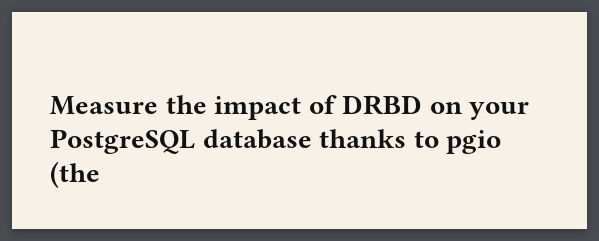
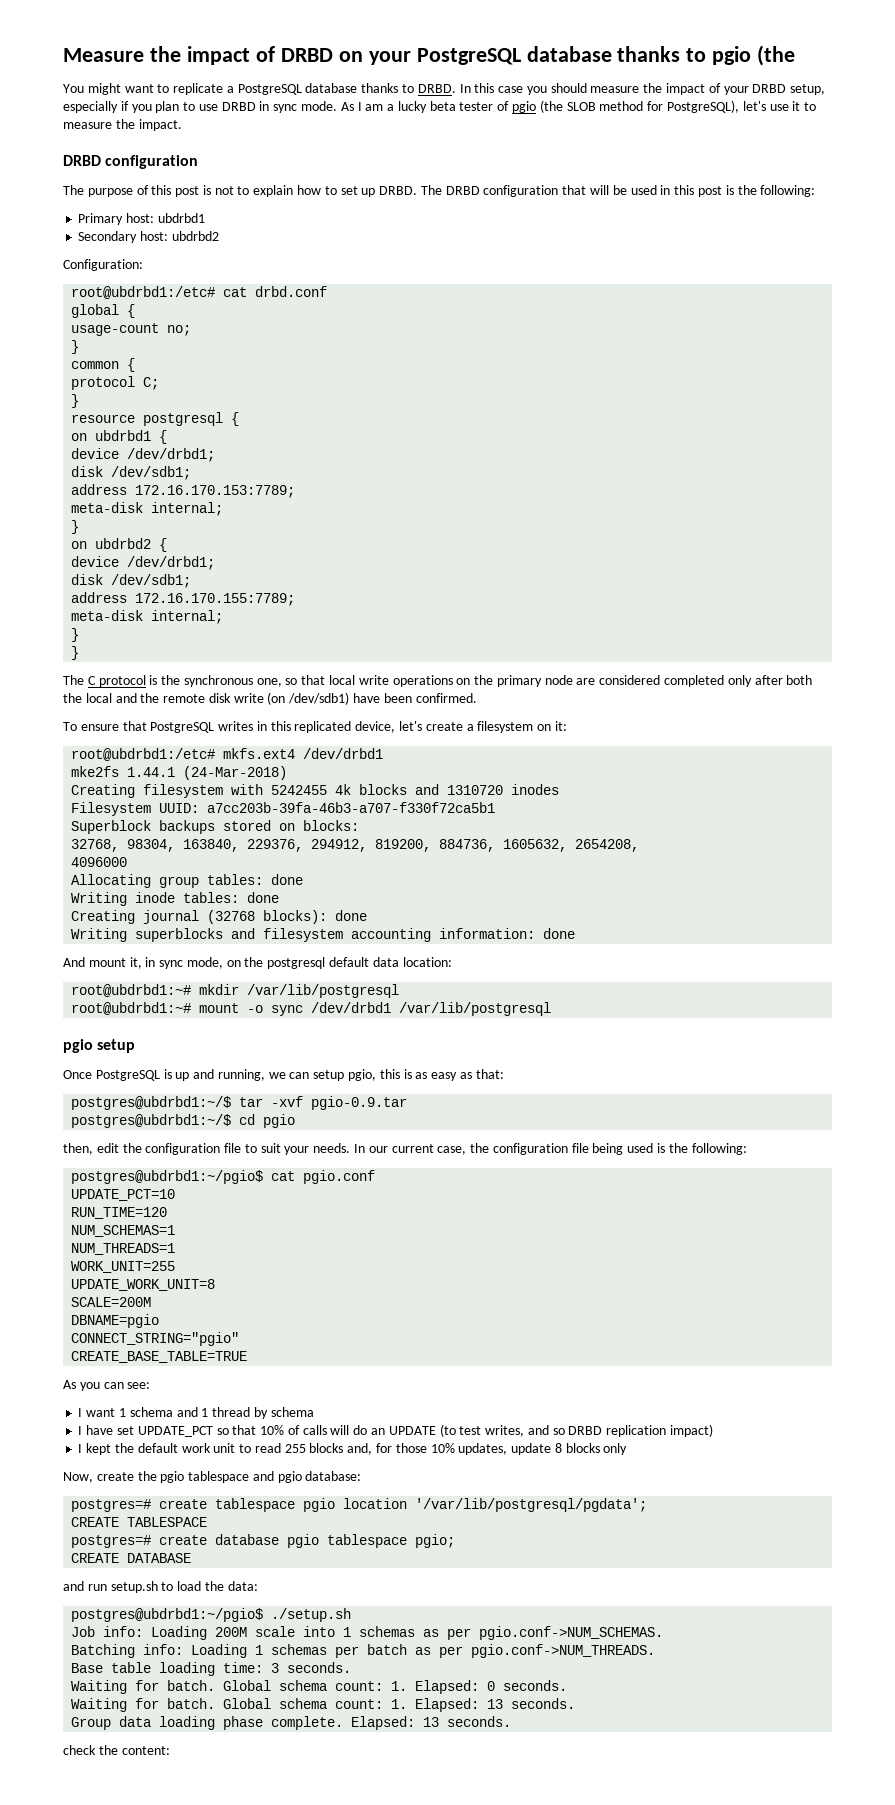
+ You might want to replicate a PostgreSQL database thanks to DRBD. In this case you should measure the impact of your DRBD setup, especially if you plan to use DRBD in sync mode. As I am a lucky beta tester of pgio (the SLOB method for PostgreSQL), let's use it to measure the impact.
+ DRBD configuration
+ The purpose of this post is not to explain how to set up DRBD. The DRBD configuration that will be used in this post is the following:
+ Primary host: ubdrbd1
+ Secondary host: ubdrbd2
+ Configuration:
+ root@ubdrbd1:/etc# cat drbd.conf
+ global {
+ usage-count no;
+ }
+ common {
+ protocol C;
+ }
+ resource postgresql {
+ on ubdrbd1 {
+ device /dev/drbd1;
+ disk /dev/sdb1;
+ address 172.16.170.153:7789;
+ meta-disk internal;
+ }
+ on ubdrbd2 {
+ device /dev/drbd1;
+ disk /dev/sdb1;
+ address 172.16.170.155:7789;
+ meta-disk internal;
+ }
+ }
+ The C protocol is the synchronous one, so that local write operations on the primary node are considered completed only after both the local and the remote disk write (on /dev/sdb1) have been confirmed.
+ To ensure that PostgreSQL writes in this replicated device, let's create a filesystem on it:
+ root@ubdrbd1:/etc# mkfs.ext4 /dev/drbd1
+ mke2fs 1.44.1 (24-Mar-2018)
+ Creating filesystem with 5242455 4k blocks and 1310720 inodes
+ Filesystem UUID: a7cc203b-39fa-46b3-a707-f330f72ca5b1
+ Superblock backups stored on blocks:
+ 32768, 98304, 163840, 229376, 294912, 819200, 884736, 1605632, 2654208,
+ 4096000
+ Allocating group tables: done
+ Writing inode tables: done
+ Creating journal (32768 blocks): done
+ Writing superblocks and filesystem accounting information: done
+ And mount it, in sync mode, on the postgresql default data location:
+ root@ubdrbd1:~# mkdir /var/lib/postgresql
+ root@ubdrbd1:~# mount -o sync /dev/drbd1 /var/lib/postgresql
+ pgio setup
+ Once PostgreSQL is up and running, we can setup pgio, this is as easy as that:
+ postgres@ubdrbd1:~/$ tar -xvf pgio-0.9.tar
+ postgres@ubdrbd1:~/$ cd pgio
+ then, edit the configuration file to suit your needs. In our current case, the configuration file being used is the following:
+ postgres@ubdrbd1:~/pgio$ cat pgio.conf
+ UPDATE_PCT=10
+ RUN_TIME=120
+ NUM_SCHEMAS=1
+ NUM_THREADS=1
+ WORK_UNIT=255
+ UPDATE_WORK_UNIT=8
+ SCALE=200M
+ DBNAME=pgio
+ CONNECT_STRING="pgio"
+ CREATE_BASE_TABLE=TRUE
+ As you can see:
+ I want 1 schema and 1 thread by schema
+ I have set UPDATE_PCT so that 10% of calls will do an UPDATE (to test writes, and so DRBD replication impact)
+ I kept the default work unit to read 255 blocks and, for those 10% updates, update 8 blocks only
+ Now, create the pgio tablespace and pgio database:
+ postgres=# create tablespace pgio location '/var/lib/postgresql/pgdata';
+ CREATE TABLESPACE
+ postgres=# create database pgio tablespace pgio;
+ CREATE DATABASE
+ and run setup.sh to load the data:
+ postgres@ubdrbd1:~/pgio$ ./setup.sh
+ Job info: Loading 200M scale into 1 schemas as per pgio.conf->NUM_SCHEMAS.
+ Batching info: Loading 1 schemas per batch as per pgio.conf->NUM_THREADS.
+ Base table loading time: 3 seconds.
+ Waiting for batch. Global schema count: 1. Elapsed: 0 seconds.
+ Waiting for batch. Global schema count: 1. Elapsed: 13 seconds.
+ Group data loading phase complete. Elapsed: 13 seconds.
+ check the content:

